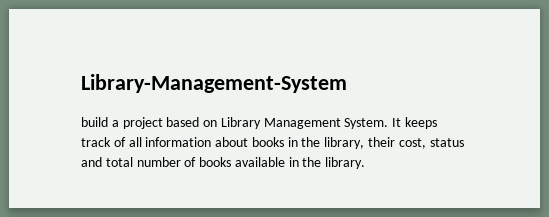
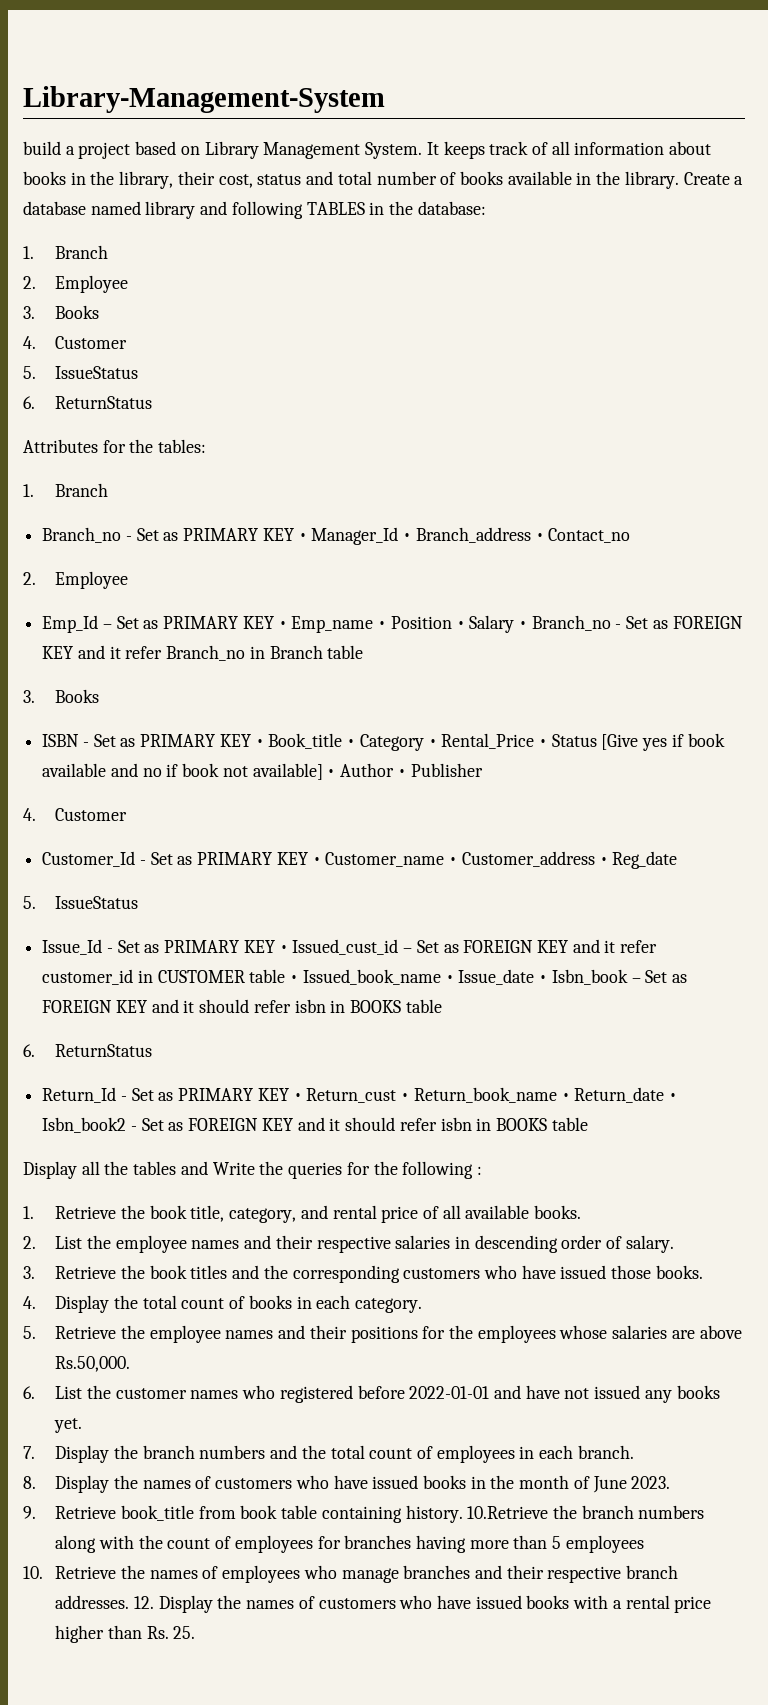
+ Create a database named library and following TABLES in the database:
+ 1. Branch
+ 2. Employee
+ 3. Books
+ 4. Customer
+ 5. IssueStatus
+ 6. ReturnStatus
+ Attributes for the tables:
+ 1. Branch
+ Branch_no - Set as PRIMARY KEY • Manager_Id • Branch_address • Contact_no
+ 2. Employee
+ Emp_Id – Set as PRIMARY KEY • Emp_name • Position • Salary • Branch_no - Set as FOREIGN KEY and it refer Branch_no in Branch table
+ 3. Books
+ ISBN - Set as PRIMARY KEY • Book_title • Category • Rental_Price • Status [Give yes if book available and no if book not available] • Author • Publisher
+ 4. Customer
+ Customer_Id - Set as PRIMARY KEY • Customer_name • Customer_address • Reg_date
+ 5. IssueStatus
+ Issue_Id - Set as PRIMARY KEY • Issued_cust_id – Set as FOREIGN KEY and it refer customer_id in CUSTOMER table • Issued_book_name • Issue_date • Isbn_book – Set as FOREIGN KEY and it should refer isbn in BOOKS table
+ 6. ReturnStatus
+ Return_Id - Set as PRIMARY KEY • Return_cust • Return_book_name • Return_date • Isbn_book2 - Set as FOREIGN KEY and it should refer isbn in BOOKS table
+ Display all the tables and Write the queries for the following :
+ 1. Retrieve the book title, category, and rental price of all available books.
+ 2. List the employee names and their respective salaries in descending order of salary.
+ 3. Retrieve the book titles and the corresponding customers who have issued those books.
+ 4. Display the total count of books in each category.
+ 5. Retrieve the employee names and their positions for the employees whose salaries are above Rs.50,000.
+ 6. List the customer names who registered before 2022-01-01 and have not issued any books yet.
+ 7. Display the branch numbers and the total count of employees in each branch.
+ 8. Display the names of customers who have issued books in the month of June 2023.
+ 9. Retrieve book_title from book table containing history. 10.Retrieve the branch numbers along with the count of employees for branches having more than 5 employees
+ 10. Retrieve the names of employees who manage branches and their respective branch addresses. 12. Display the names of customers who have issued books with a rental price higher than Rs. 25.

